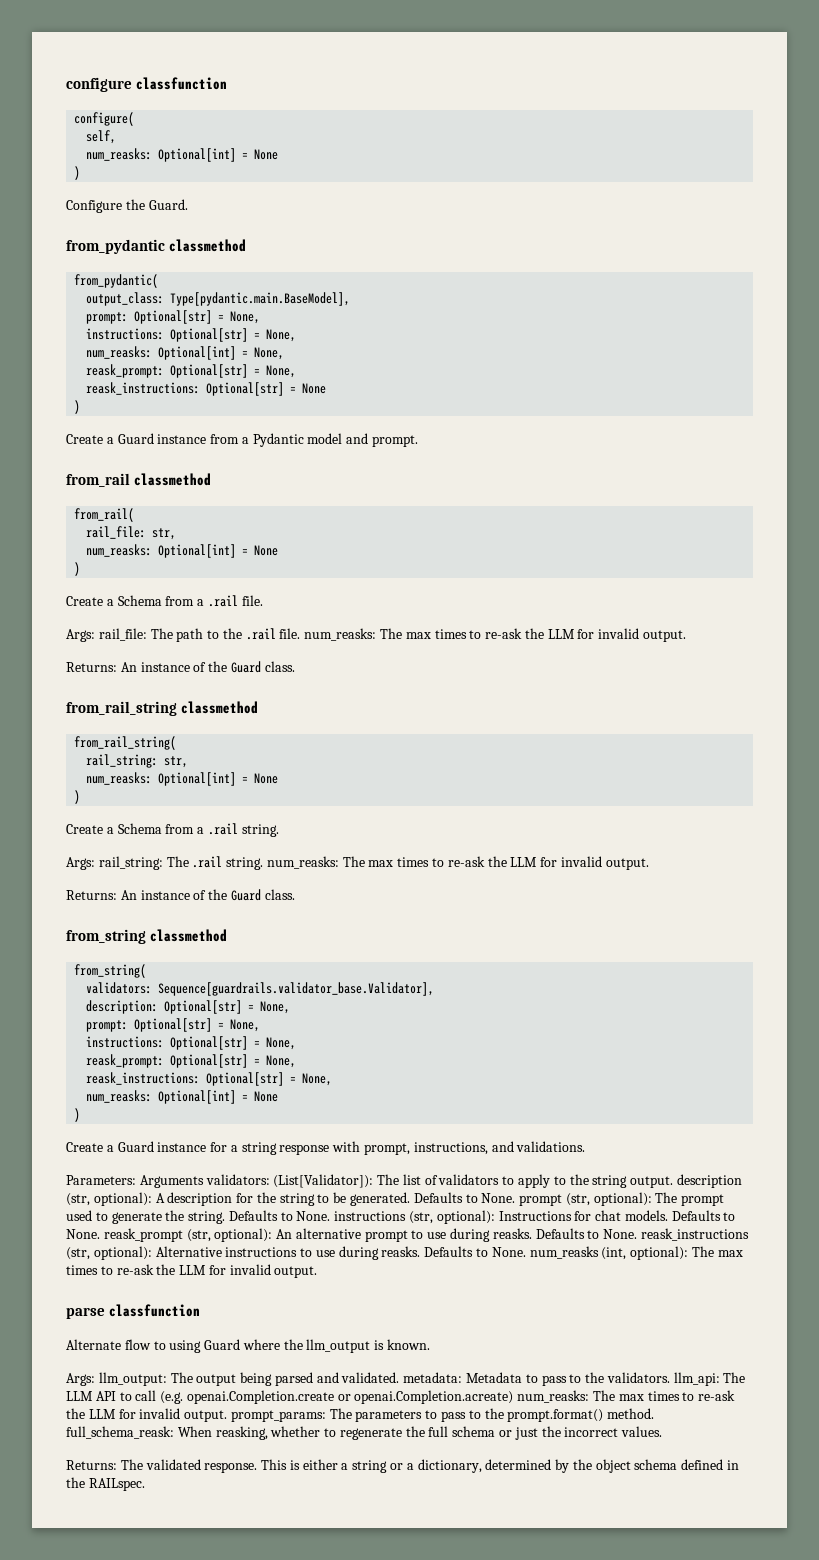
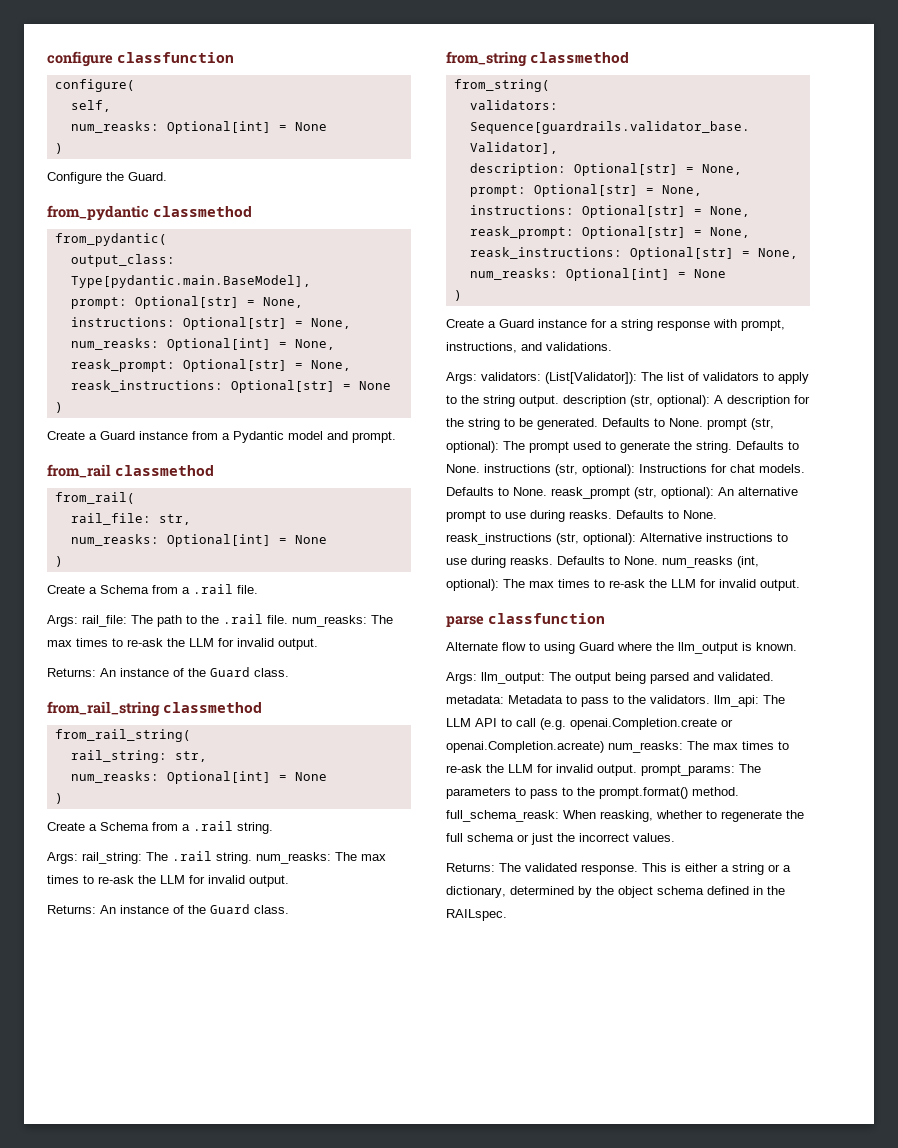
- Parameters: Arguments validators: (List[Validator]): The list of validators to apply to the string output. description (str, optional): A description for the string to be generated.
+ Args: validators: (List[Validator]): The list of validators to apply to the string output. description (str, optional): A description for the string to be generated.

